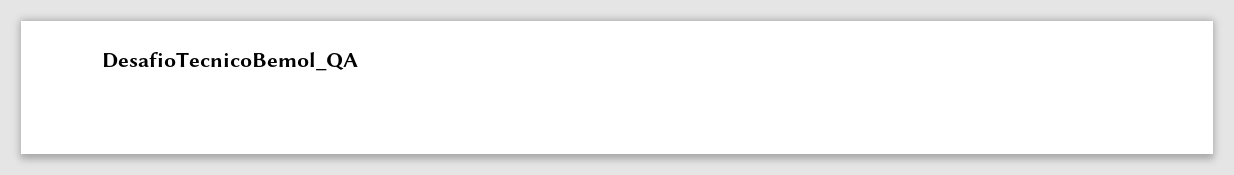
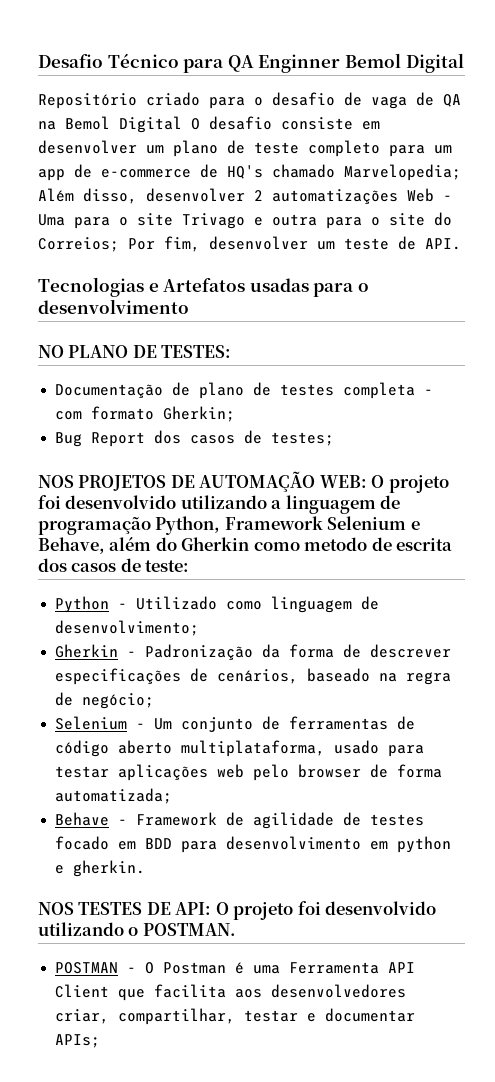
- DesafioTecnicoBemol_QA
+ Desafio Técnico para QA Enginner Bemol Digital
+ Repositório criado para o desafio de vaga de QA na Bemol Digital O desafio consiste em desenvolver um plano de teste completo para um app de e-commerce de HQ's chamado Marvelopedia; Além disso, desenvolver 2 automatizações Web - Uma para o site Trivago e outra para o site do Correios; Por fim, desenvolver um teste de API.
+ Tecnologias e Artefatos usadas para o desenvolvimento
+ NO PLANO DE TESTES:
+ Documentação de plano de testes completa - com formato Gherkin;
+ Bug Report dos casos de testes;
+ NOS PROJETOS DE AUTOMAÇÃO WEB: O projeto foi desenvolvido utilizando a linguagem de programação Python, Framework Selenium e Behave, além do Gherkin como metodo de escrita dos casos de teste:
+ Python - Utilizado como linguagem de desenvolvimento;
+ Gherkin - Padronização da forma de descrever especificações de cenários, baseado na regra de negócio;
+ Selenium - Um conjunto de ferramentas de código aberto multiplataforma, usado para testar aplicações web pelo browser de forma automatizada;
+ Behave - Framework de agilidade de testes focado em BDD para desenvolvimento em python e gherkin.
+ NOS TESTES DE API: O projeto foi desenvolvido utilizando o POSTMAN.
+ POSTMAN - O Postman é uma Ferramenta API Client que facilita aos desenvolvedores criar, compartilhar, testar e documentar APIs;

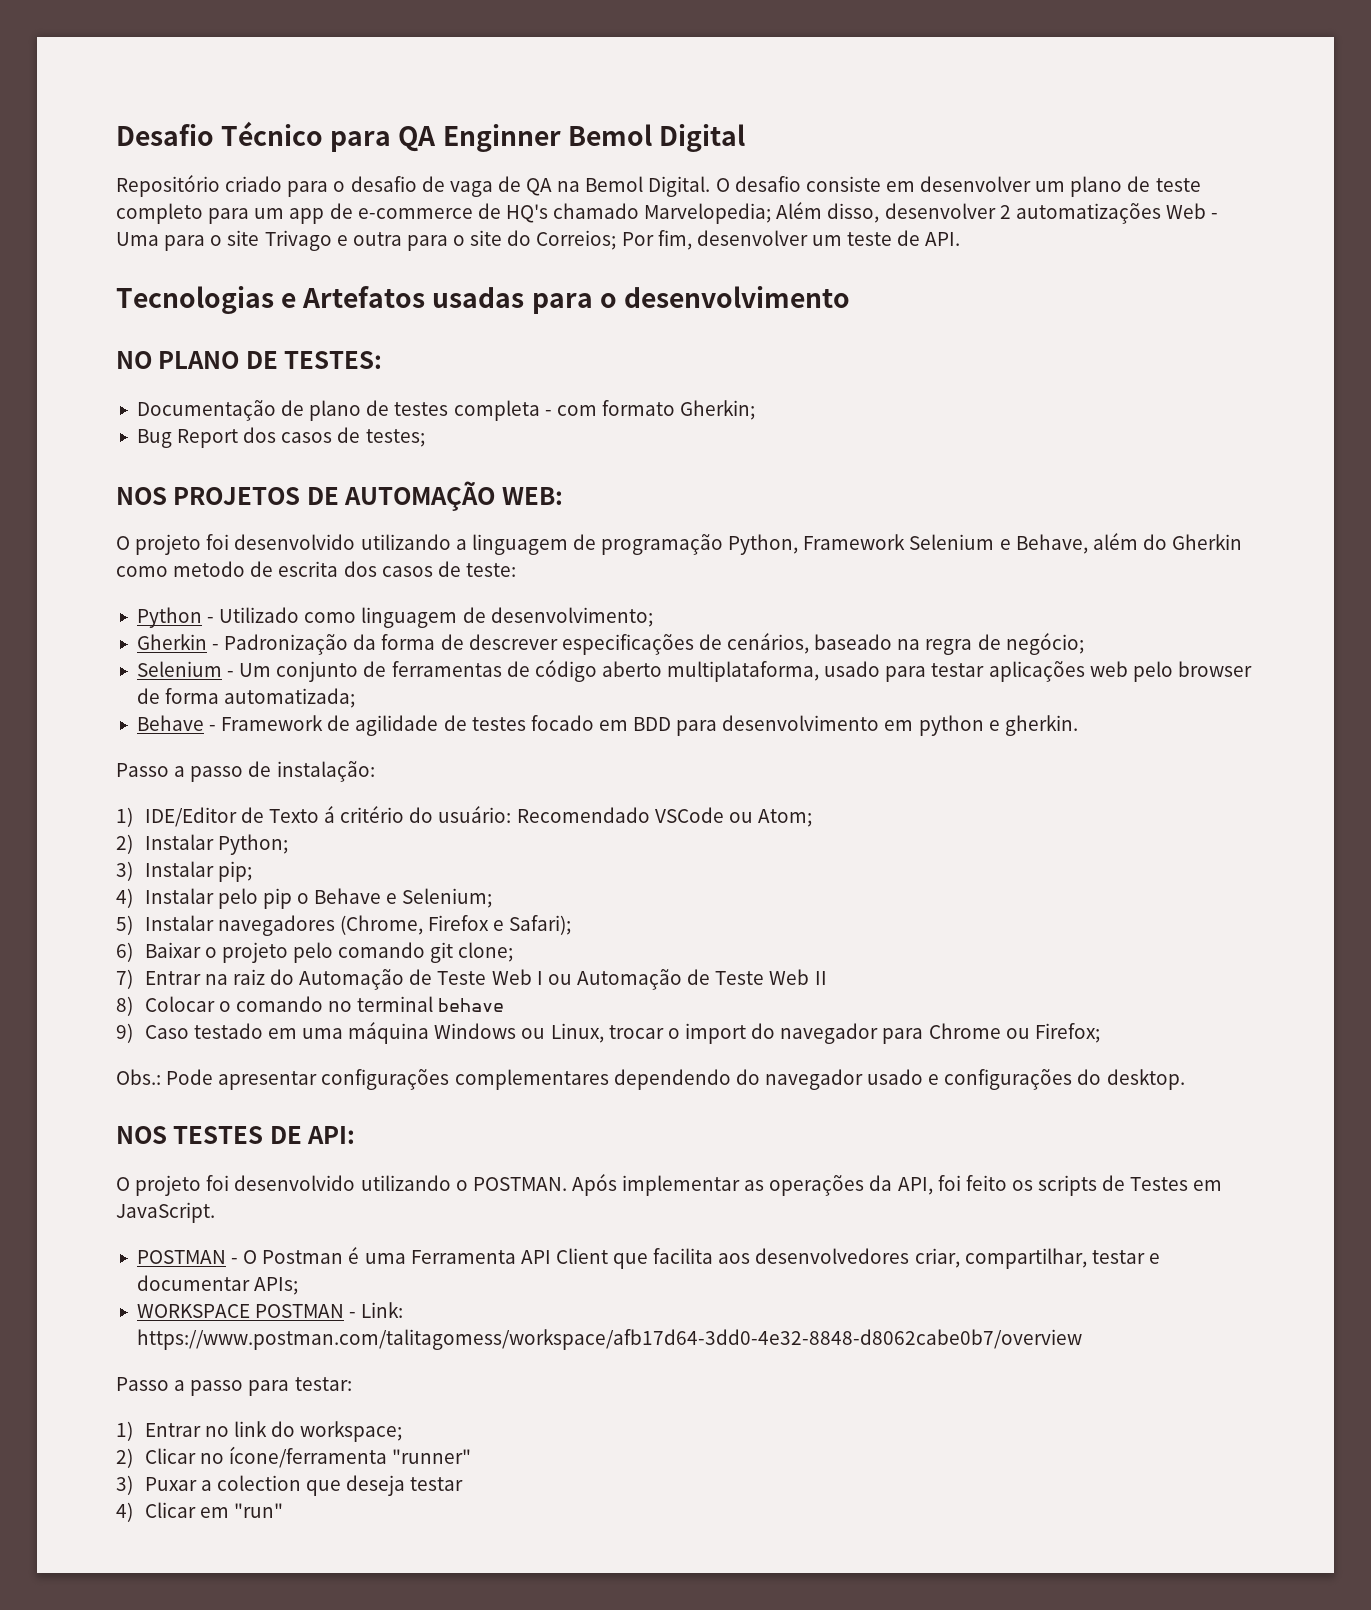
- Repositório criado para o desafio de vaga de QA na Bemol Digital O desafio consiste em desenvolver um plano de teste completo para um app de e-commerce de HQ's chamado Marvelopedia; Além disso, desenvolver 2 automatizações Web - Uma para o site Trivago e outra para o site do Correios; Por fim, desenvolver um teste de API.
+ Repositório criado para o desafio de vaga de QA na Bemol Digital. O desafio consiste em desenvolver um plano de teste completo para um app de e-commerce de HQ's chamado Marvelopedia; Além disso, desenvolver 2 automatizações Web - Uma para o site Trivago e outra para o site do Correios; Por fim, desenvolver um teste de API.
- NOS PROJETOS DE AUTOMAÇÃO WEB: O projeto foi desenvolvido utilizando a linguagem de programação Python, Framework Selenium e Behave, além do Gherkin como metodo de escrita dos casos de teste:
+ NOS PROJETOS DE AUTOMAÇÃO WEB:
+ O projeto foi desenvolvido utilizando a linguagem de programação Python, Framework Selenium e Behave, além do Gherkin como metodo de escrita dos casos de teste:
+ Passo a passo de instalação:
+ 1) IDE/Editor de Texto á critério do usuário: Recomendado VSCode ou Atom;
+ 2) Instalar Python;
+ 3) Instalar pip;
+ 4) Instalar pelo pip o Behave e Selenium;
+ 5) Instalar navegadores (Chrome, Firefox e Safari);
+ 6) Baixar o projeto pelo comando git clone;
+ 7) Entrar na raiz do Automação de Teste Web I ou Automação de Teste Web II
+ 8) Colocar o comando no terminal behave
+ 9) Caso testado em uma máquina Windows ou Linux, trocar o import do navegador para Chrome ou Firefox;
+ Obs.: Pode apresentar configurações complementares dependendo do navegador usado e configurações do desktop.
- NOS TESTES DE API: O projeto foi desenvolvido utilizando o POSTMAN.
+ NOS TESTES DE API:
+ O projeto foi desenvolvido utilizando o POSTMAN. Após implementar as operações da API, foi feito os scripts de Testes em JavaScript.
+ WORKSPACE POSTMAN - Link: https://www.postman.com/talitagomess/workspace/afb17d64-3dd0-4e32-8848-d8062cabe0b7/overview
+ Passo a passo para testar:
+ 1) Entrar no link do workspace;
+ 2) Clicar no ícone/ferramenta "runner"
+ 3) Puxar a colection que deseja testar
+ 4) Clicar em "run"

